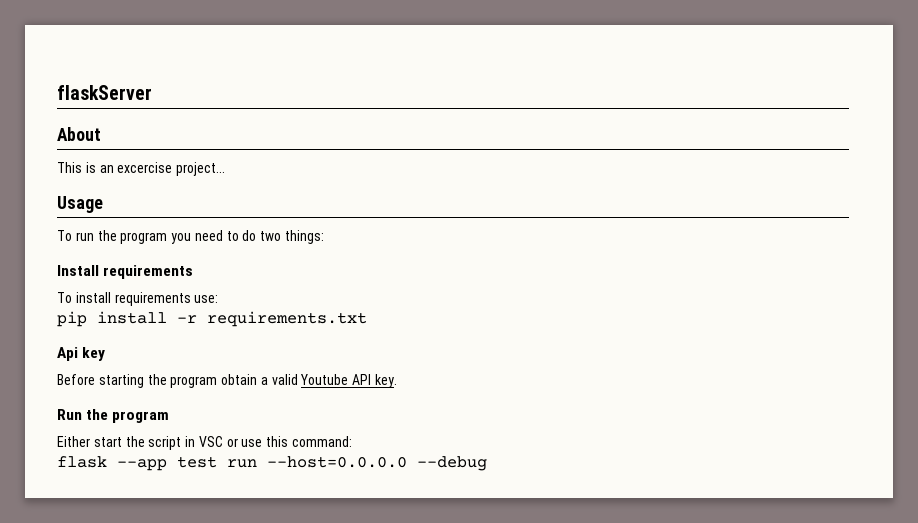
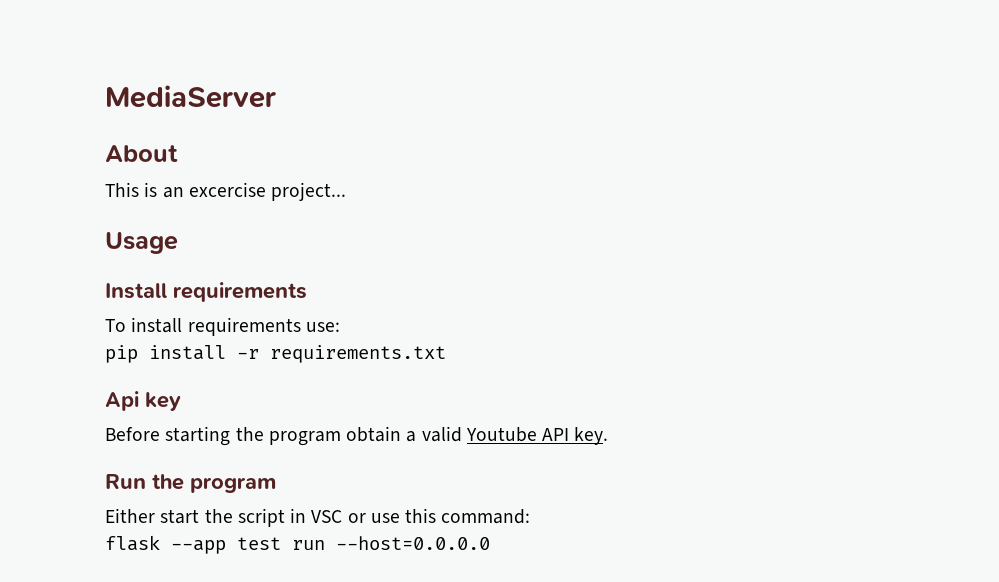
- flaskServer
+ MediaServer
- To run the program you need to do two things:
- flask --app test run --host=0.0.0.0 --debug
+ flask --app test run --host=0.0.0.0

